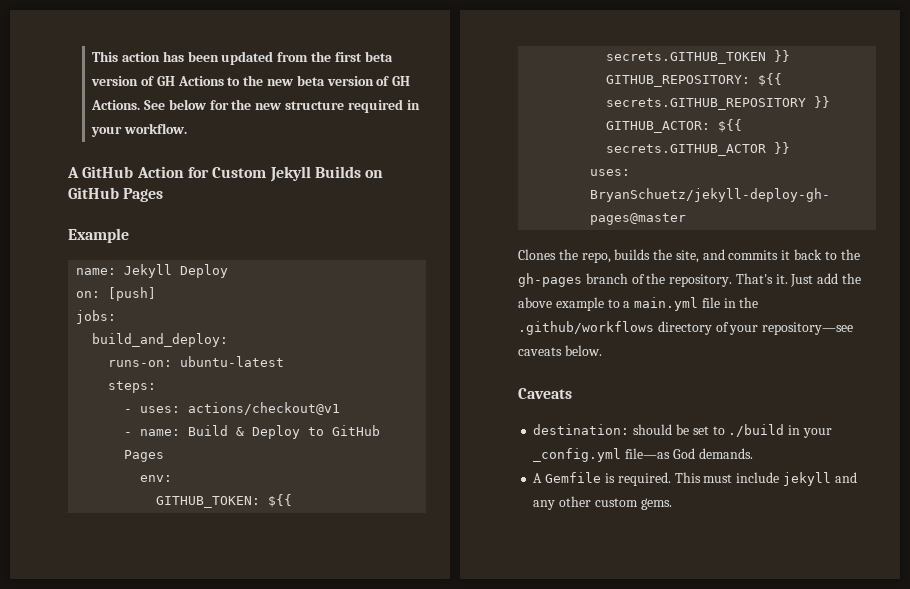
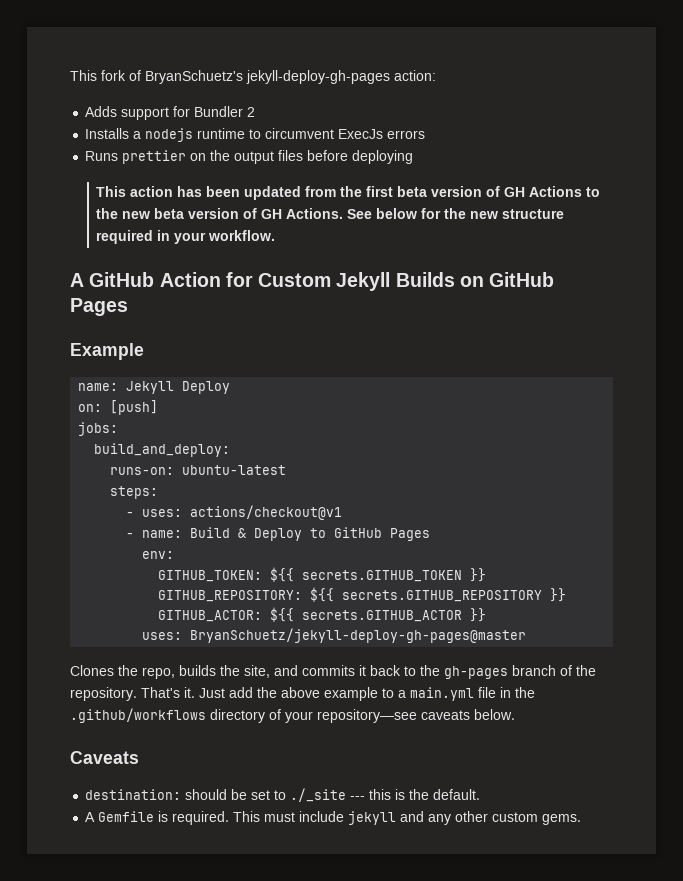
+ This fork of BryanSchuetz's jekyll-deploy-gh-pages action:
+ Adds support for Bundler 2
+ Installs a nodejs runtime to circumvent ExecJs errors
+ Runs prettier on the output files before deploying
- destination: should be set to ./build in your _config.yml file—as God demands.
+ destination: should be set to ./_site --- this is the default.

